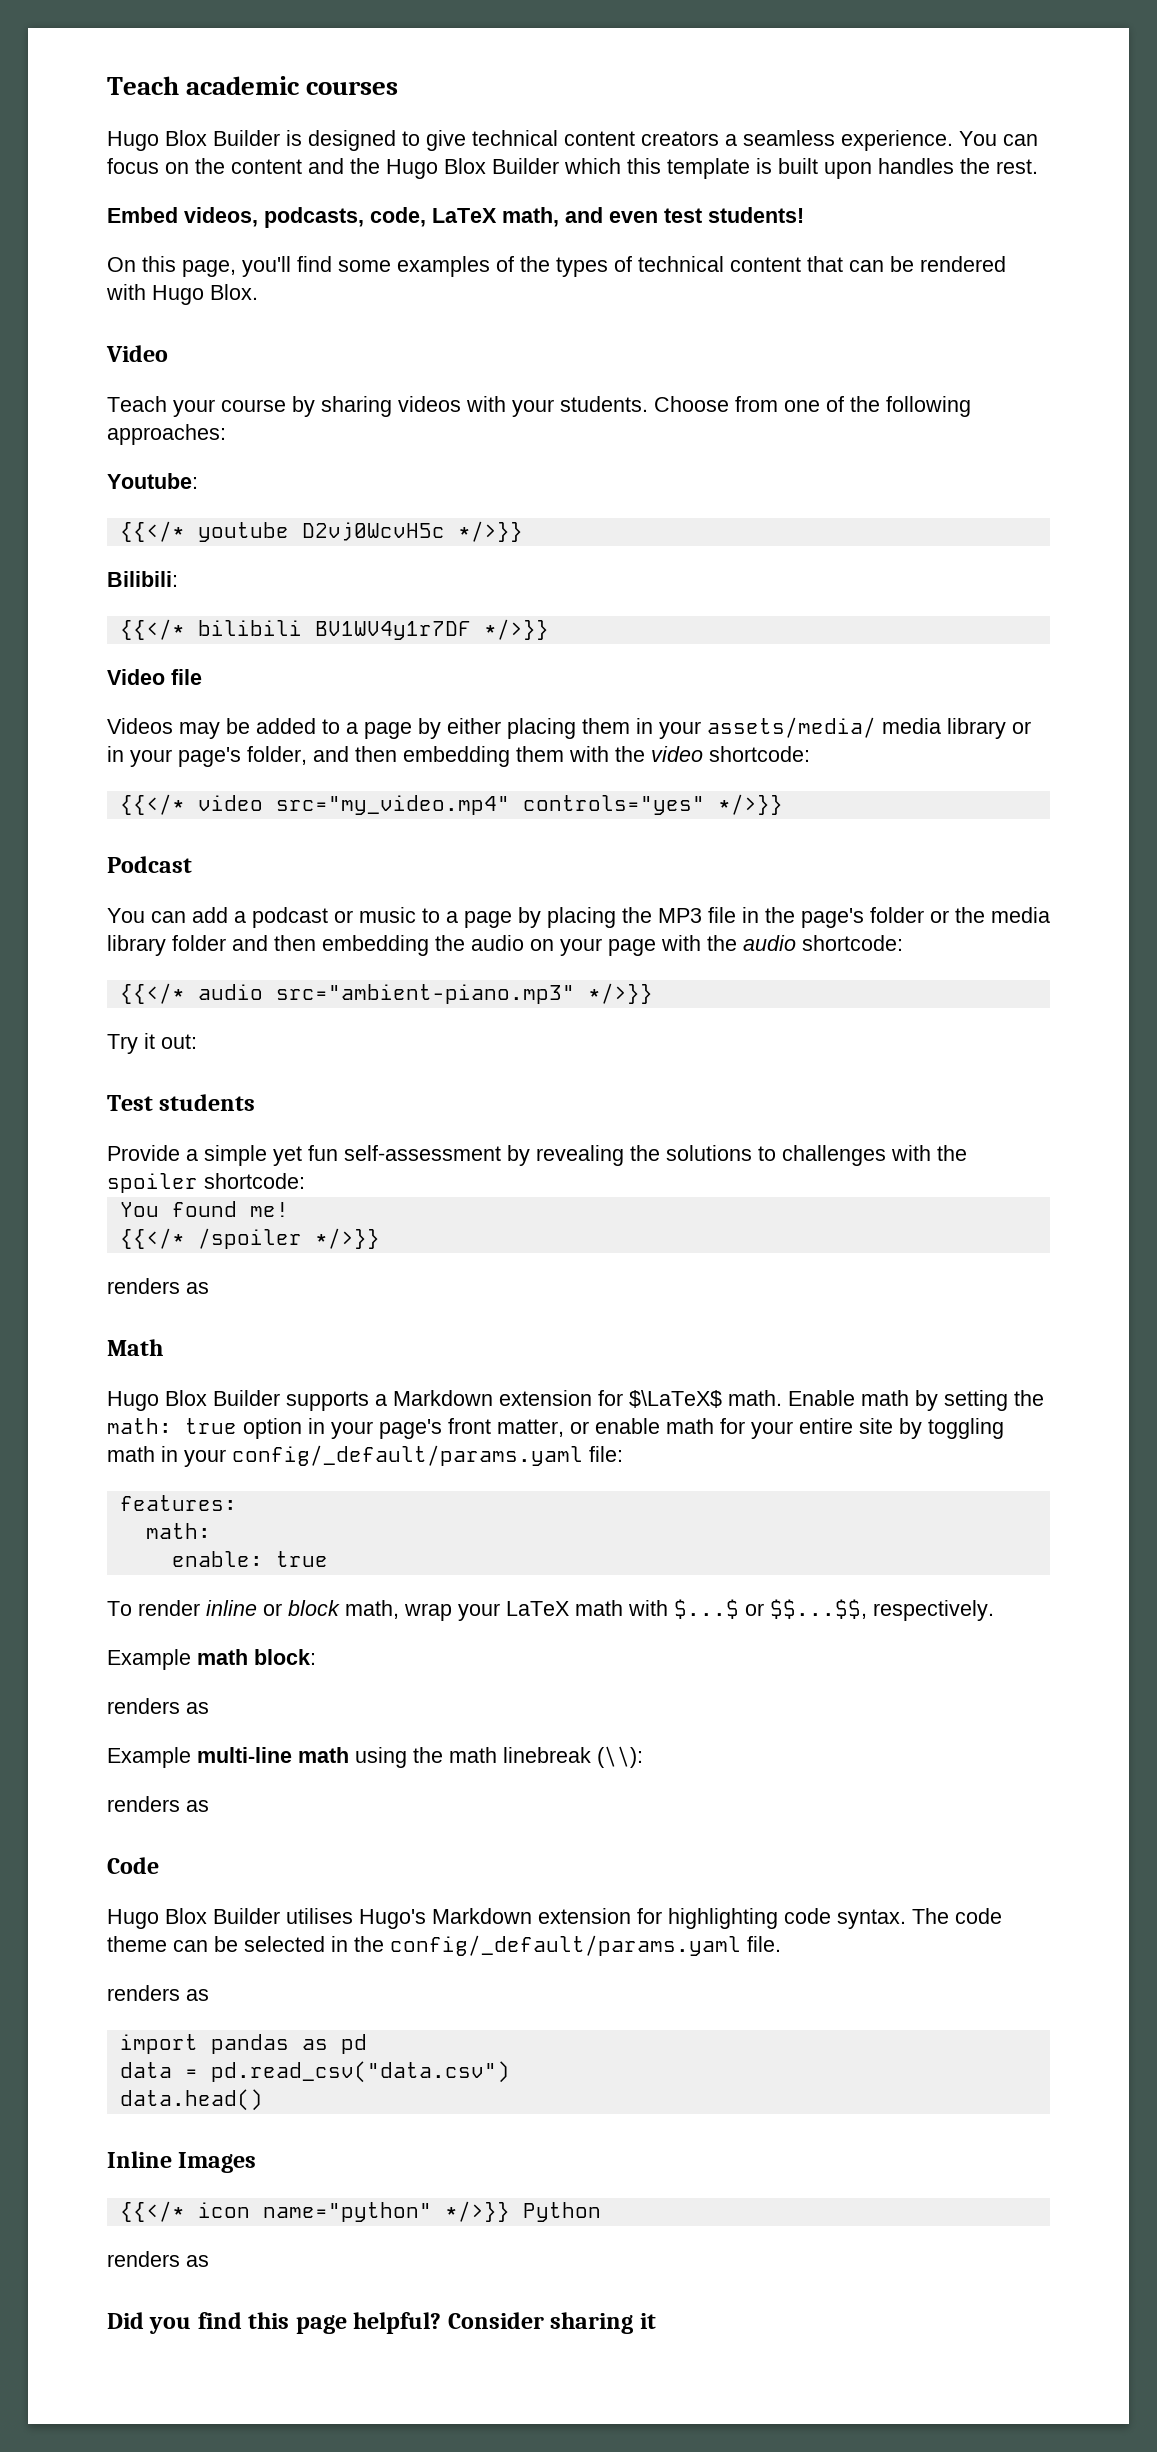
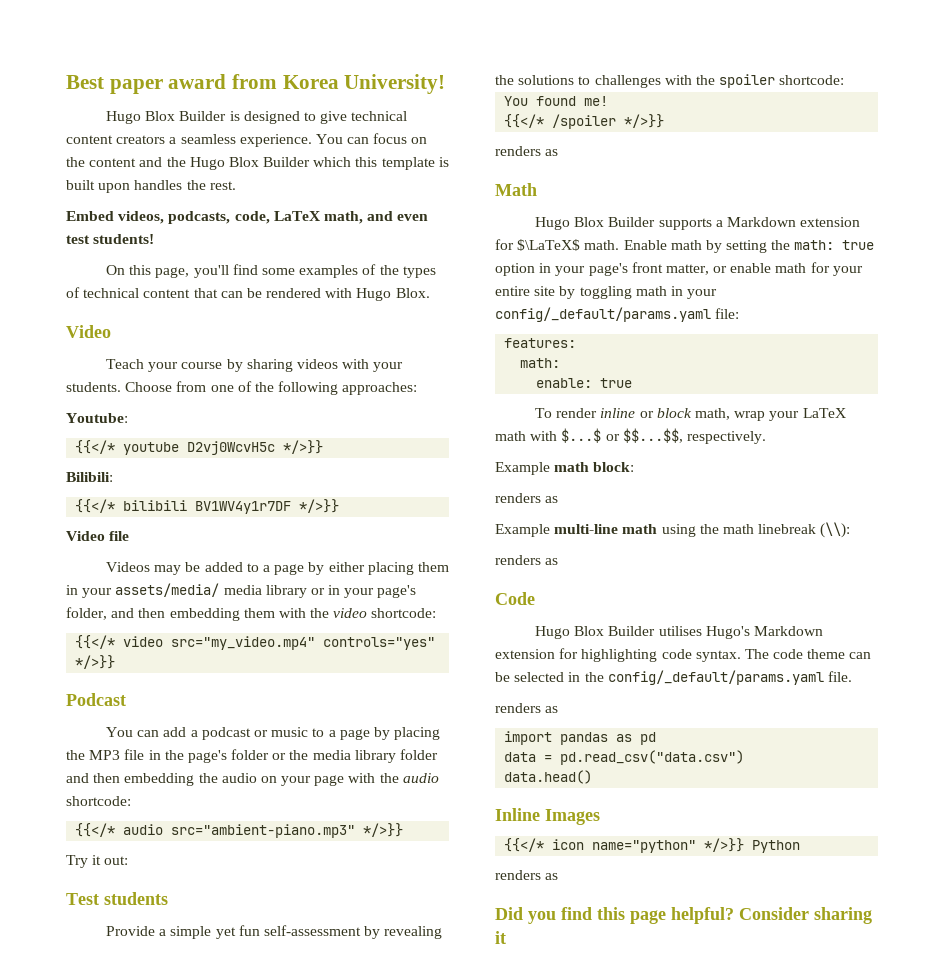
- Teach academic courses
+ Best paper award from Korea University!

